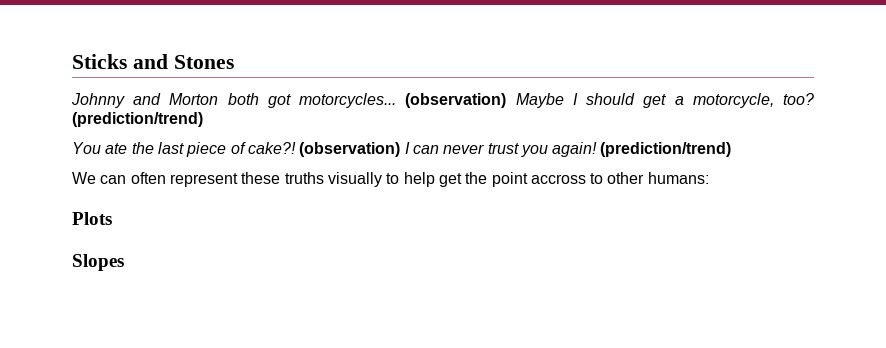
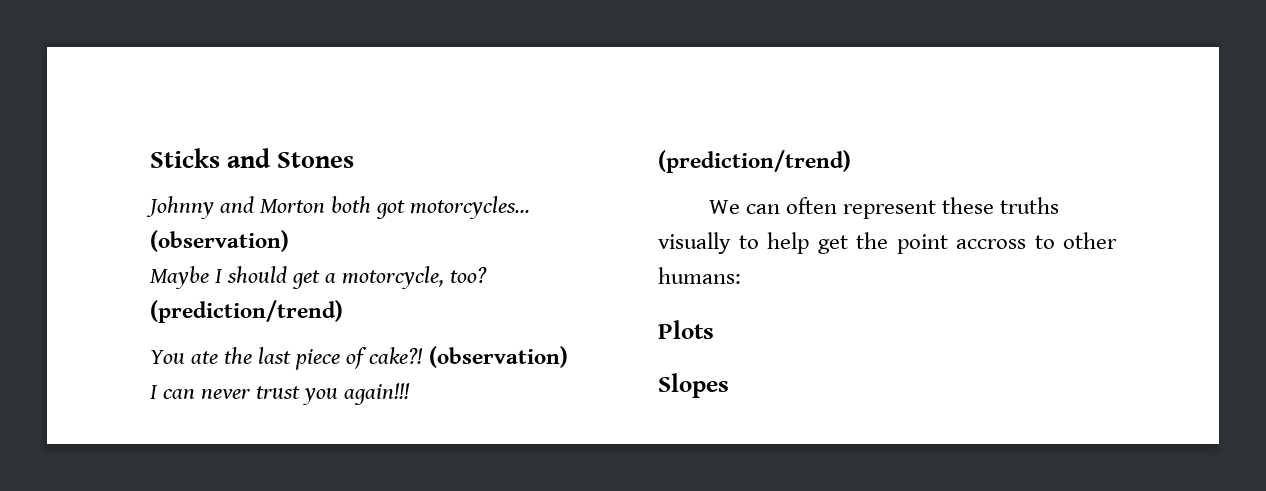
- Johnny and Morton both got motorcycles... (observation) Maybe I should get a motorcycle, too?
+ Johnny and Morton both got motorcycles... (observation)
+ Maybe I should get a motorcycle, too?
- You ate the last piece of cake?! (observation) I can never trust you again!
+ You ate the last piece of cake?! (observation)
+ I can never trust you again!!!

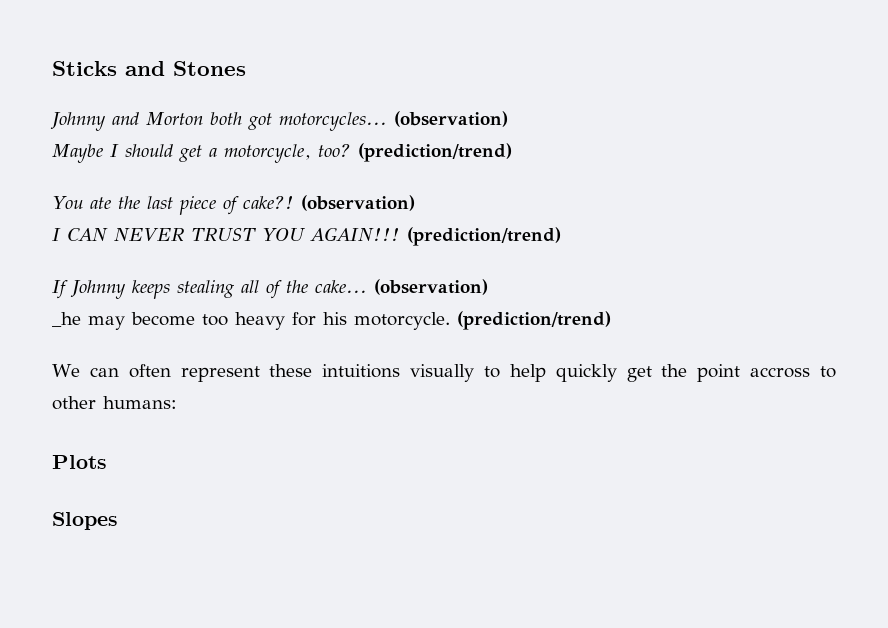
- I can never trust you again!!!
+ I CAN NEVER TRUST YOU AGAIN!!! (prediction/trend)
+ If Johnny keeps stealing all of the cake... (observation)
+ _he may become too heavy for his motorcycle.
- We can often represent these truths visually to help get the point accross to other humans:
+ We can often represent these intuitions visually to help quickly get the point accross to other humans:

